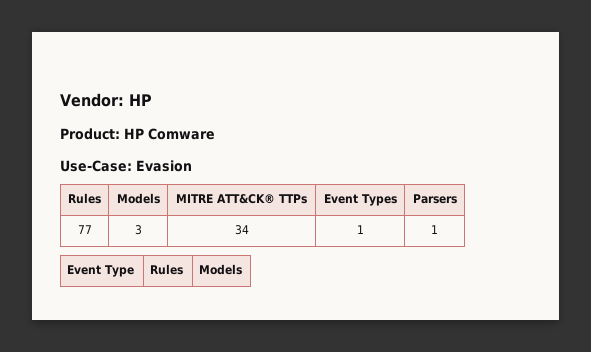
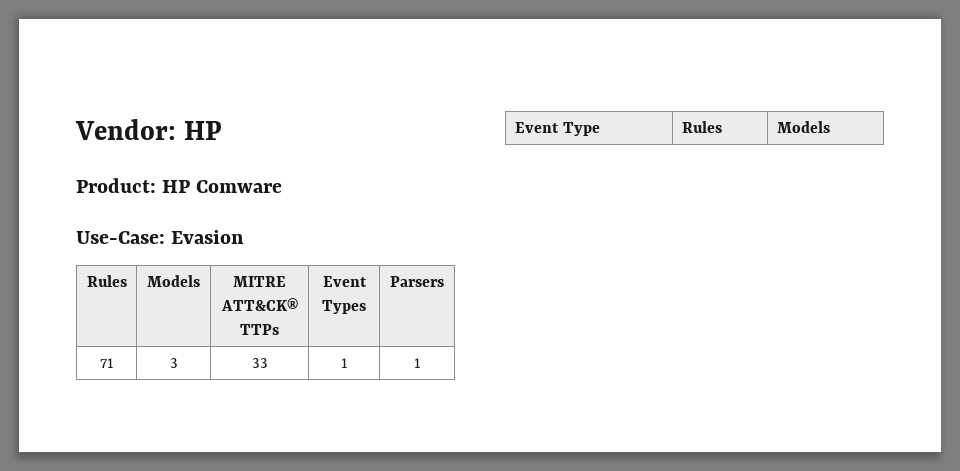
- 77 | 3 | 34 | 1 | 1
+ 71 | 3 | 33 | 1 | 1

